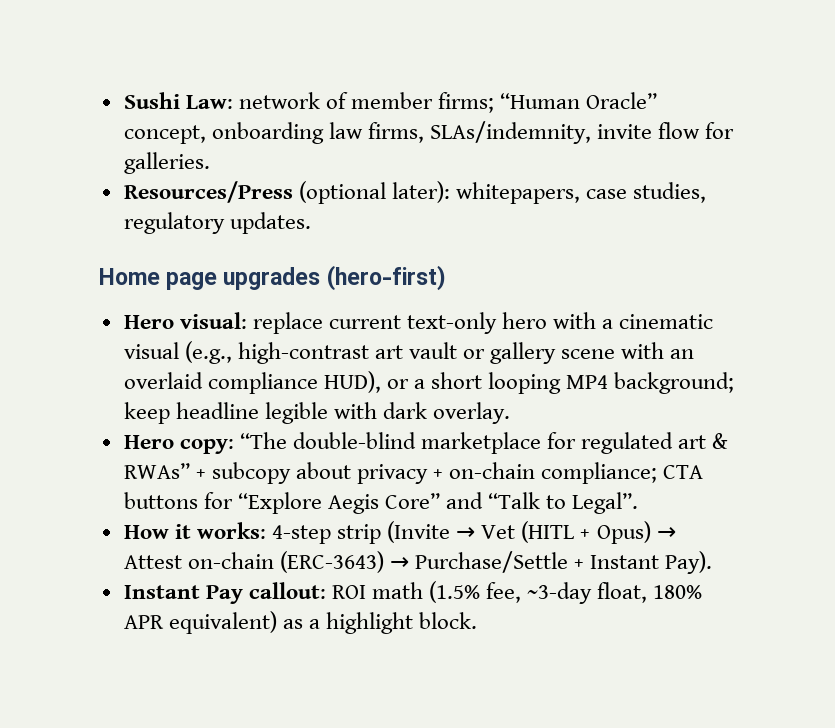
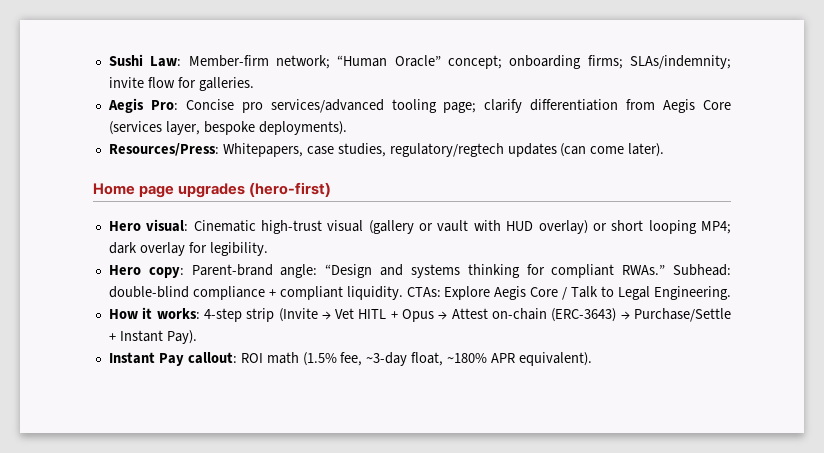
- Sushi Law: network of member firms; “Human Oracle” concept, onboarding law firms, SLAs/indemnity, invite flow for galleries.
- Resources/Press (optional later): whitepapers, case studies, regulatory updates.
+ Sushi Law: Member-firm network; “Human Oracle” concept; onboarding firms; SLAs/indemnity; invite flow for galleries.
+ Aegis Pro: Concise pro services/advanced tooling page; clarify differentiation from Aegis Core (services layer, bespoke deployments).
+ Resources/Press: Whitepapers, case studies, regulatory/regtech updates (can come later).
- Hero visual: replace current text-only hero with a cinematic visual (e.g., high-contrast art vault or gallery scene with an overlaid compliance HUD), or a short looping MP4 background; keep headline legible with dark overlay.
- Hero copy: “The double‑blind marketplace for regulated art & RWAs” + subcopy about privacy + on-chain compliance; CTA buttons for “Explore Aegis Core” and “Talk to Legal”.
+ Hero visual: Cinematic high-trust visual (gallery or vault with HUD overlay) or short looping MP4; dark overlay for legibility.
+ Hero copy: Parent-brand angle: “Design and systems thinking for compliant RWAs.” Subhead: double-blind compliance + compliant liquidity. CTAs: Explore Aegis Core / Talk to Legal Engineering.
- How it works: 4-step strip (Invite → Vet (HITL + Opus) → Attest on-chain (ERC-3643) → Purchase/Settle + Instant Pay).
+ How it works: 4-step strip (Invite → Vet HITL + Opus → Attest on-chain (ERC-3643) → Purchase/Settle + Instant Pay).
- Instant Pay callout: ROI math (1.5% fee, ~3-day float, 180% APR equivalent) as a highlight block.
+ Instant Pay callout: ROI math (1.5% fee, ~3-day float, ~180% APR equivalent).

